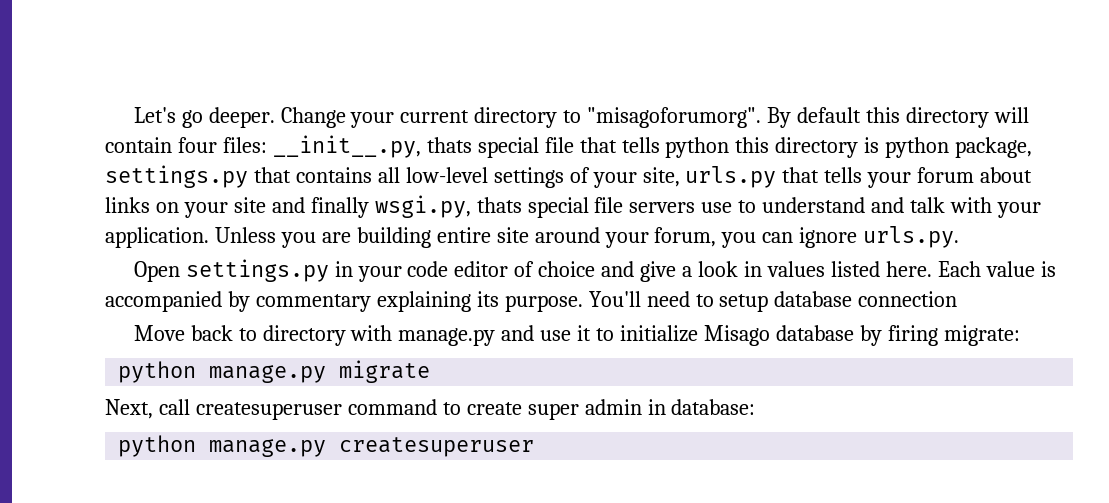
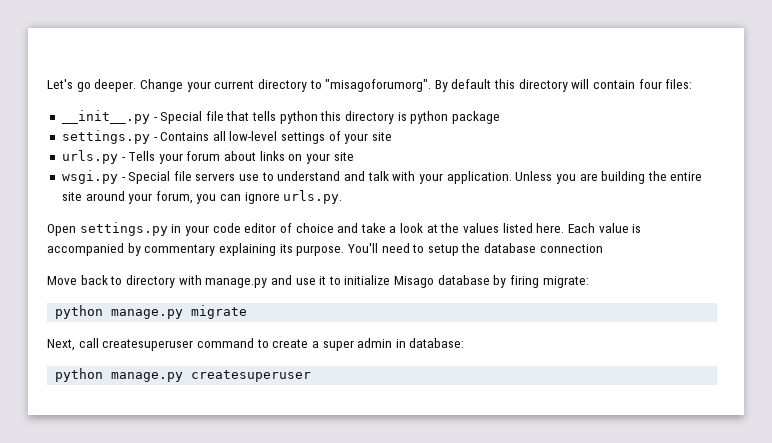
- By default this directory will contain four files: __init__.py, thats special file that tells python this directory is python package, settings.py that contains all low-level settings of your site, urls.py that tells your forum about links on your site and finally wsgi.py, thats special file servers use to understand and talk with your application.
+ By default this directory will contain four files:
+ __init__.py - Special file that tells python this directory is python package
+ settings.py - Contains all low-level settings of your site
+ urls.py - Tells your forum about links on your site
+ wsgi.py - Special file servers use to understand and talk with your application.
- Unless you are building entire site around your forum, you can ignore urls.py.
+ Unless you are building the entire site around your forum, you can ignore urls.py.
- Open settings.py in your code editor of choice and give a look in values listed here.
+ Open settings.py in your code editor of choice and take a look at the values listed here.
- You'll need to setup database connection
+ You'll need to setup the database connection
- Next, call createsuperuser command to create super admin in database:
+ Next, call createsuperuser command to create a super admin in database:

